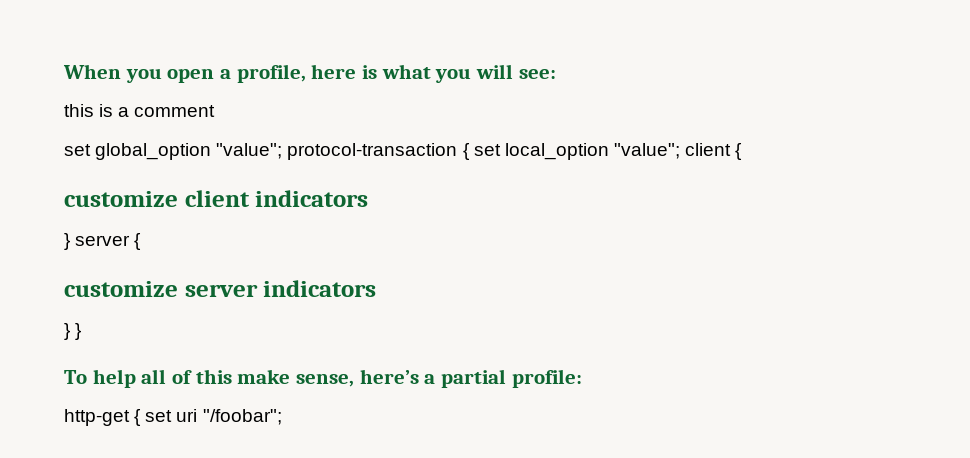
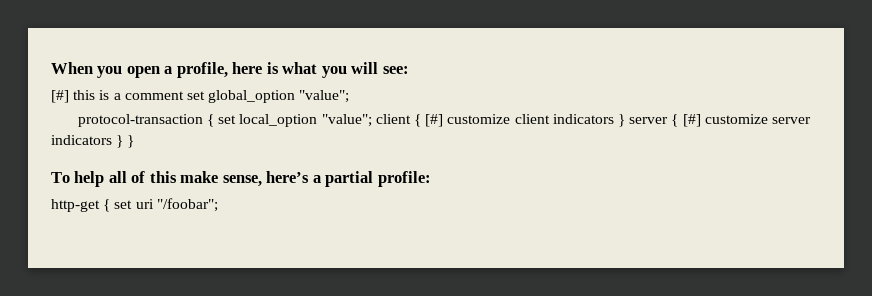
- this is a comment
- set global_option "value"; protocol-transaction { set local_option "value"; client {
- customize client indicators
- } server {
- customize server indicators
- } }
+ [#] this is a comment set global_option "value";
+ protocol-transaction { set local_option "value"; client { [#] customize client indicators } server { [#] customize server indicators } }

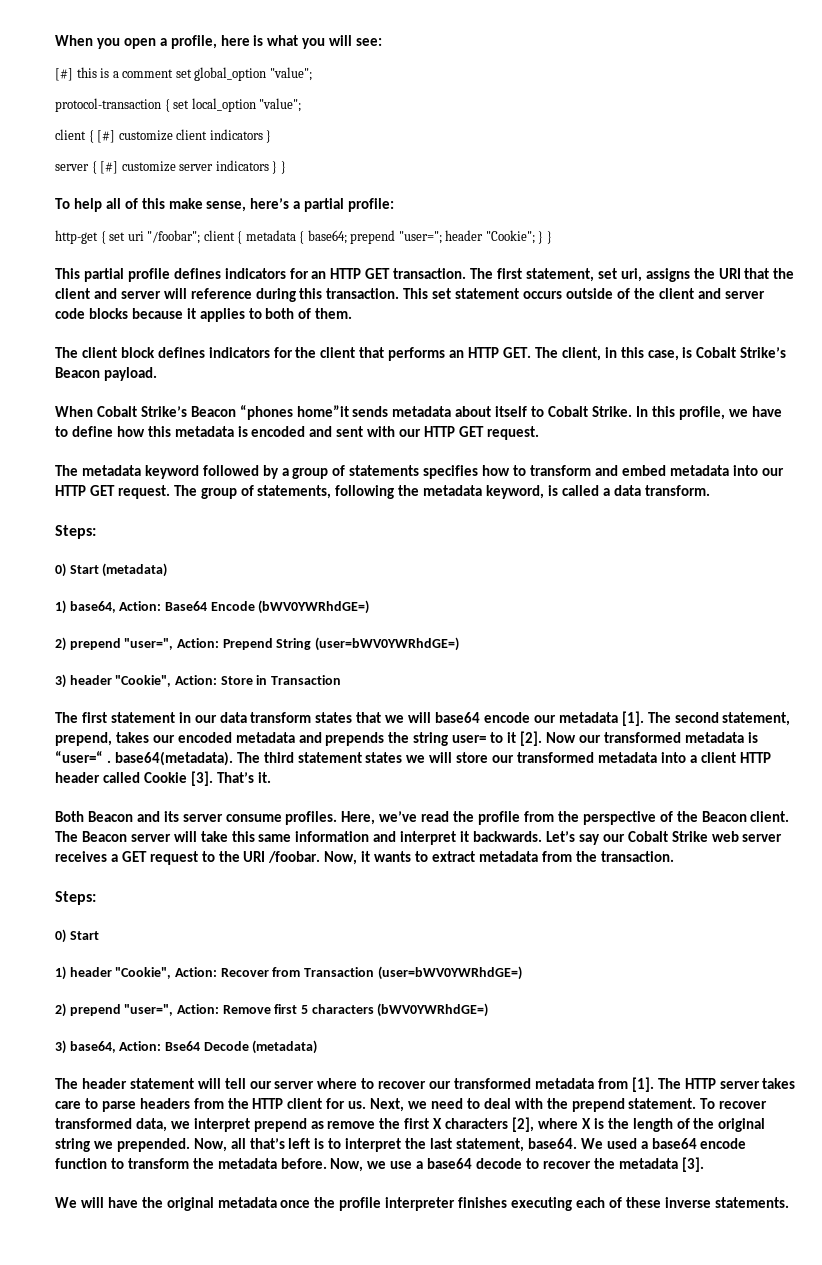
- protocol-transaction { set local_option "value"; client { [#] customize client indicators } server { [#] customize server indicators } }
+ protocol-transaction { set local_option "value";
+ client { [#] customize client indicators }
+ server { [#] customize server indicators } }
- http-get { set uri "/foobar";
+ http-get { set uri "/foobar"; client { metadata { base64; prepend "user="; header "Cookie"; } }
+ This partial profile defines indicators for an HTTP GET transaction. The first statement, set uri, assigns the URI that the client and server will reference during this transaction. This set statement occurs outside of the client and server code blocks because it applies to both of them.
+ The client block defines indicators for the client that performs an HTTP GET. The client, in this case, is Cobalt Strike’s Beacon payload.
+ When Cobalt Strike’s Beacon “phones home”it sends metadata about itself to Cobalt Strike. In this profile, we have to define how this metadata is encoded and sent with our HTTP GET request.
+ The metadata keyword followed by a group of statements specifies how to transform and embed metadata into our HTTP GET request. The group of statements, following the metadata keyword, is called a data transform.
+ Steps:
+ 0) Start (metadata)
+ 1) base64, Action: Base64 Encode (bWV0YWRhdGE=)
+ 2) prepend "user=", Action: Prepend String (user=bWV0YWRhdGE=)
+ 3) header "Cookie", Action: Store in Transaction
+ The first statement in our data transform states that we will base64 encode our metadata [1]. The second statement, prepend, takes our encoded metadata and prepends the string user= to it [2]. Now our transformed metadata is “user=“ . base64(metadata). The third statement states we will store our transformed metadata into a client HTTP header called Cookie [3]. That’s it.
+ Both Beacon and its server consume profiles. Here, we’ve read the profile from the perspective of the Beacon client. The Beacon server will take this same information and interpret it backwards. Let’s say our Cobalt Strike web server receives a GET request to the URI /foobar. Now, it wants to extract metadata from the transaction.
+ Steps:
+ 0) Start
+ 1) header "Cookie", Action: Recover from Transaction (user=bWV0YWRhdGE=)
+ 2) prepend "user=", Action: Remove first 5 characters (bWV0YWRhdGE=)
+ 3) base64, Action: Bse64 Decode (metadata)
+ The header statement will tell our server where to recover our transformed metadata from [1]. The HTTP server takes care to parse headers from the HTTP client for us. Next, we need to deal with the prepend statement. To recover transformed data, we interpret prepend as remove the first X characters [2], where X is the length of the original string we prepended. Now, all that’s left is to interpret the last statement, base64. We used a base64 encode function to transform the metadata before. Now, we use a base64 decode to recover the metadata [3].
+ We will have the original metadata once the profile interpreter finishes executing each of these inverse statements.

